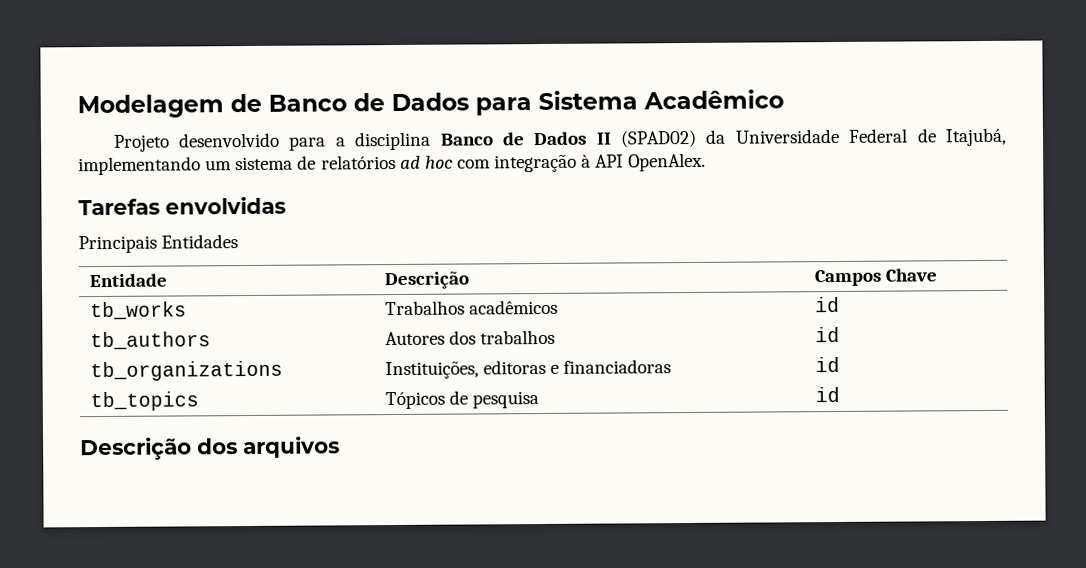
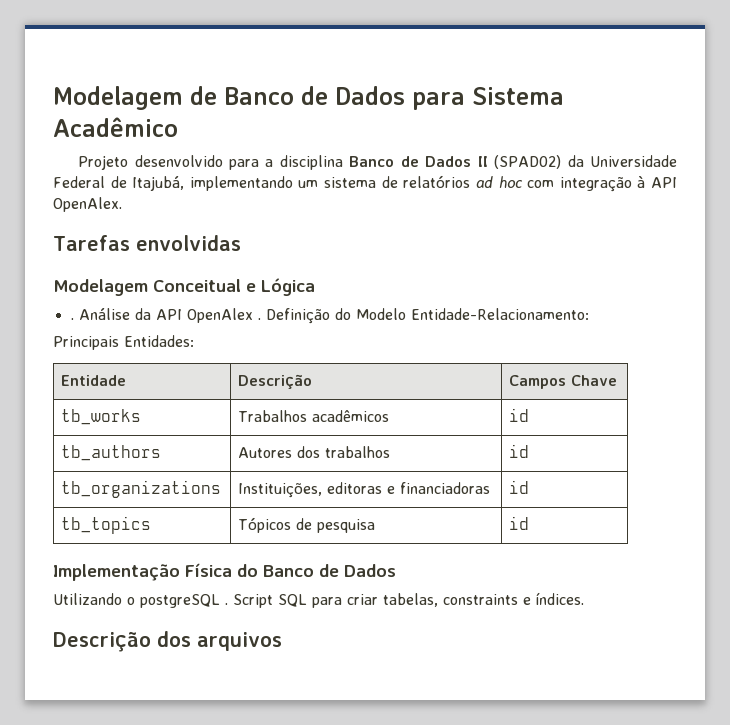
+ Modelagem Conceitual e Lógica
+ . Análise da API OpenAlex . Definição do Modelo Entidade-Relacionamento:
- Principais Entidades
+ Principais Entidades:
+ Implementação Física do Banco de Dados
+ Utilizando o postgreSQL . Script SQL para criar tabelas, constraints e índices.

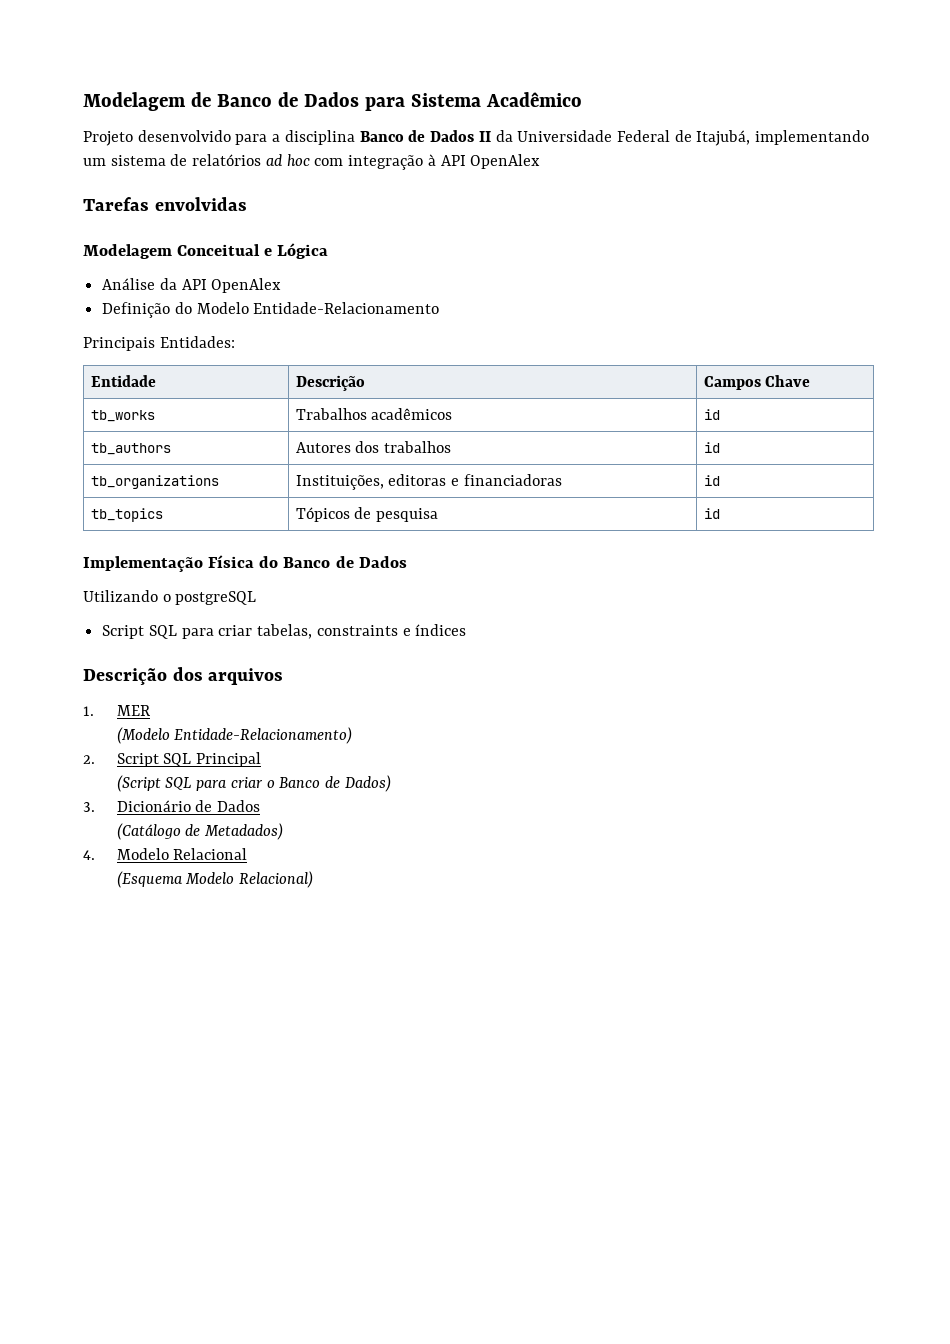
- Projeto desenvolvido para a disciplina Banco de Dados II (SPAD02) da Universidade Federal de Itajubá, implementando um sistema de relatórios ad hoc com integração à API OpenAlex.
+ Projeto desenvolvido para a disciplina Banco de Dados II da Universidade Federal de Itajubá, implementando um sistema de relatórios ad hoc com integração à API OpenAlex
  Modelagem Conceitual e Lógica
- . Análise da API OpenAlex . Definição do Modelo Entidade-Relacionamento:
+ Análise da API OpenAlex
+ Definição do Modelo Entidade-Relacionamento
- Utilizando o postgreSQL . Script SQL para criar tabelas, constraints e índices.
+ Utilizando o postgreSQL
+ Script SQL para criar tabelas, constraints e índices
+ 1. MER
+ (Modelo Entidade-Relacionamento)
+ 2. Script SQL Principal
+ (Script SQL para criar o Banco de Dados)
+ 3. Dicionário de Dados
+ (Catálogo de Metadados)
+ 4. Modelo Relacional
+ (Esquema Modelo Relacional)

